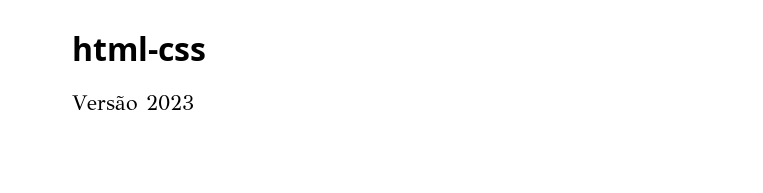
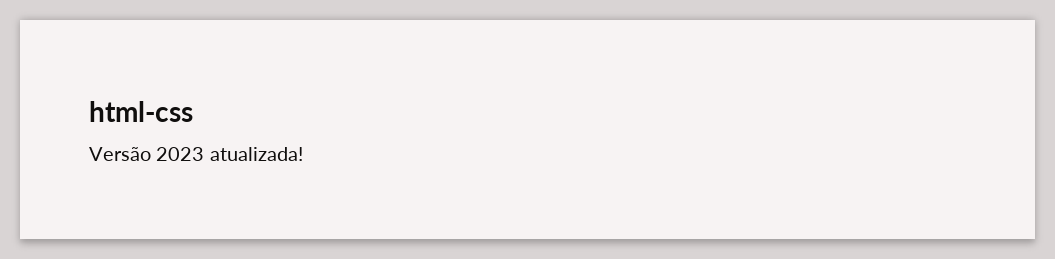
- Versão 2023
+ Versão 2023 atualizada!

